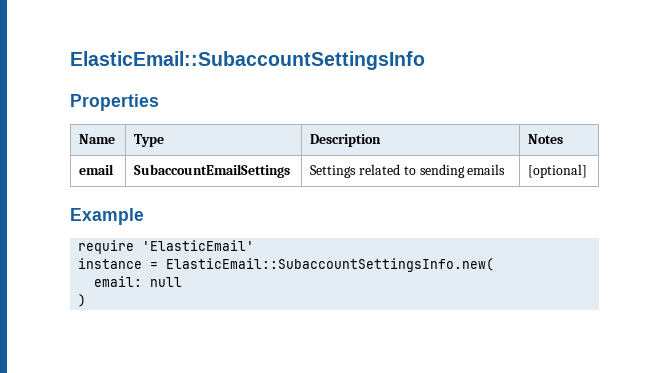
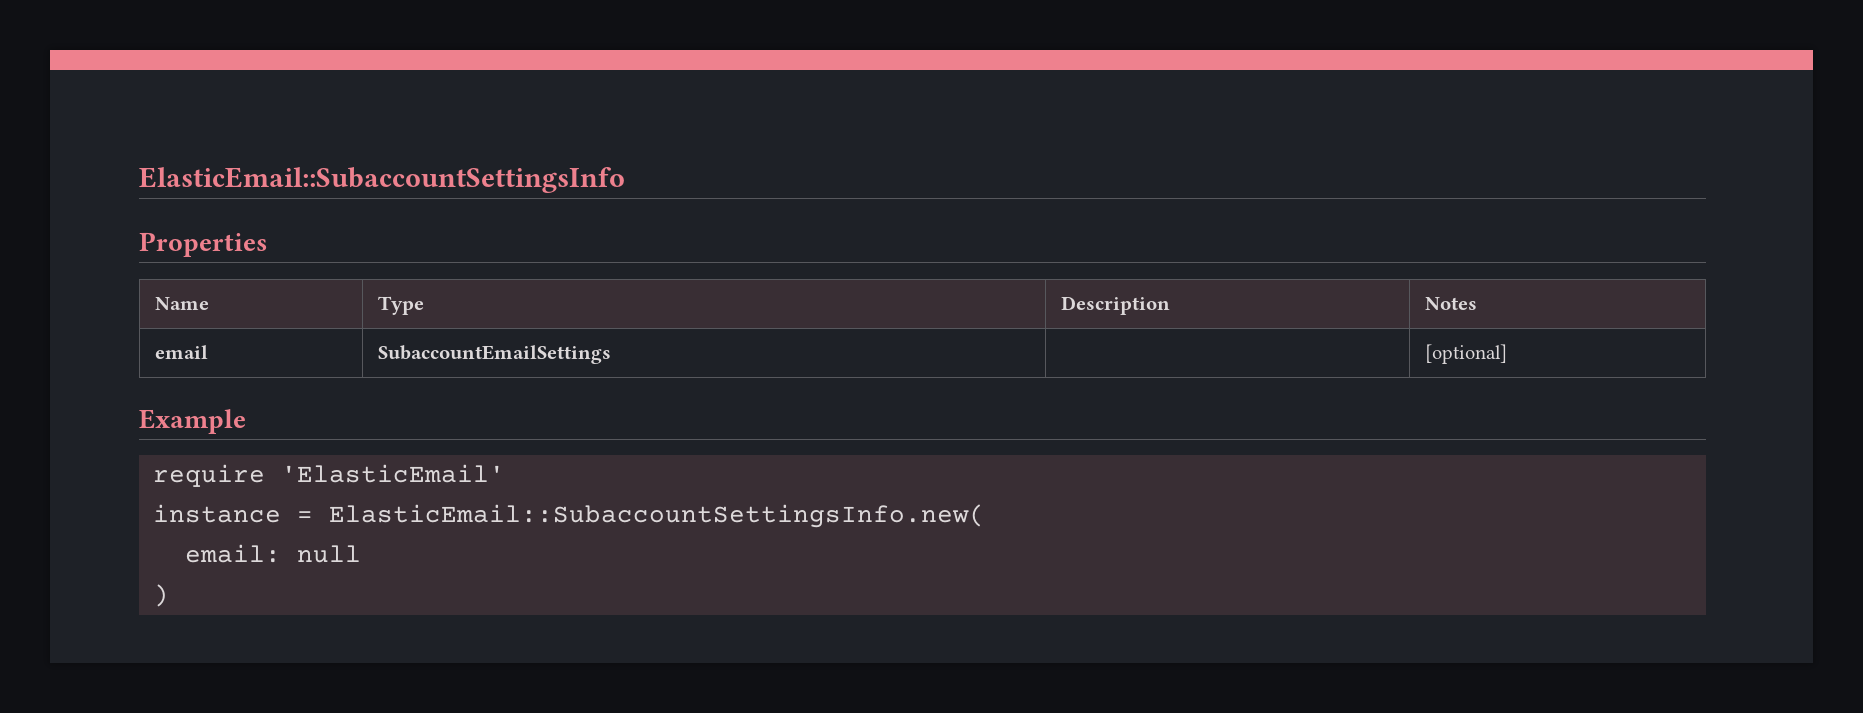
- email | SubaccountEmailSettings | Settings related to sending emails | [optional]
+ email | SubaccountEmailSettings | | [optional]

